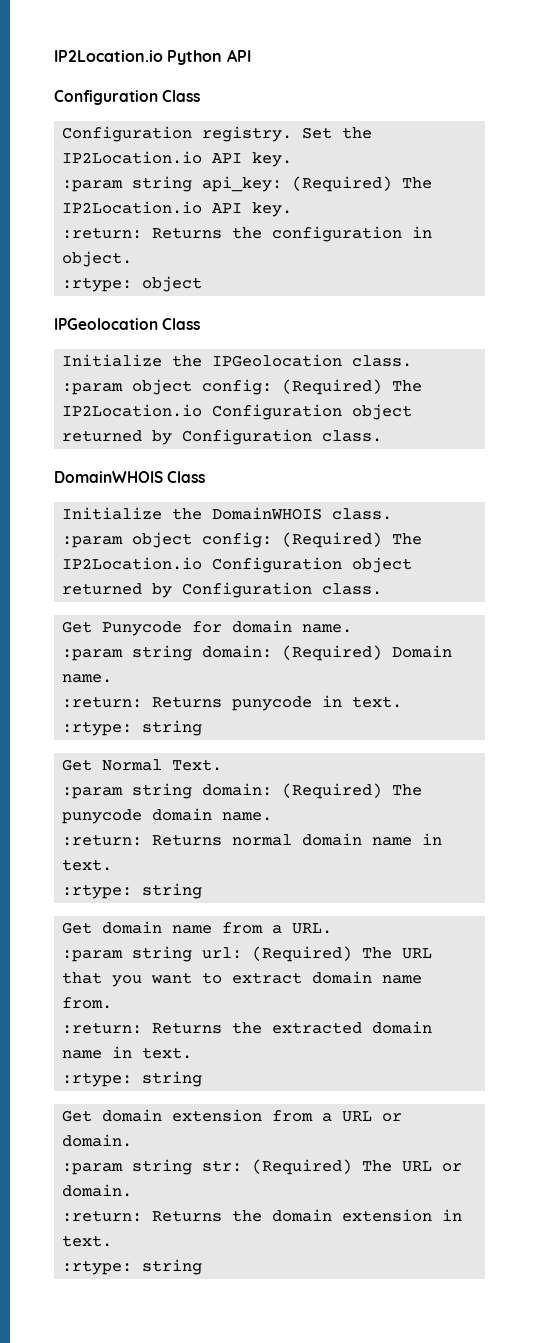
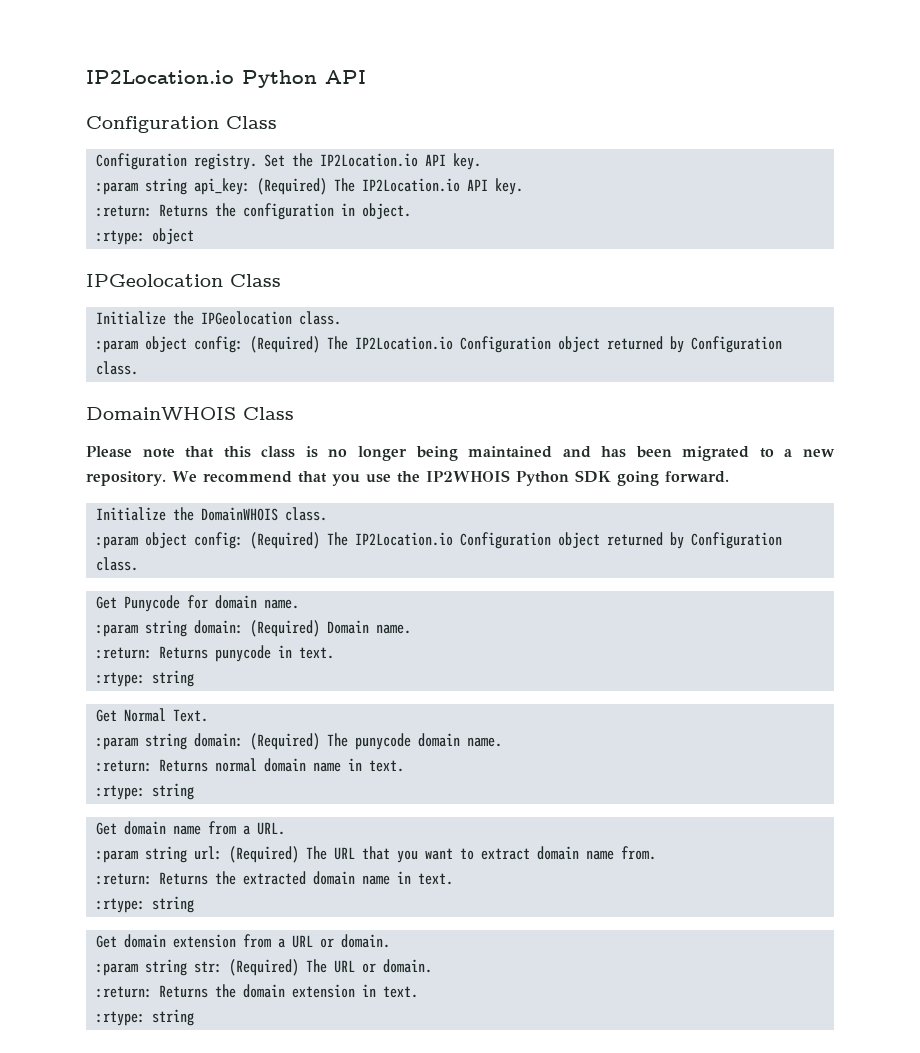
+ Please note that this class is no longer being maintained and has been migrated to a new repository. We recommend that you use the IP2WHOIS Python SDK going forward.

